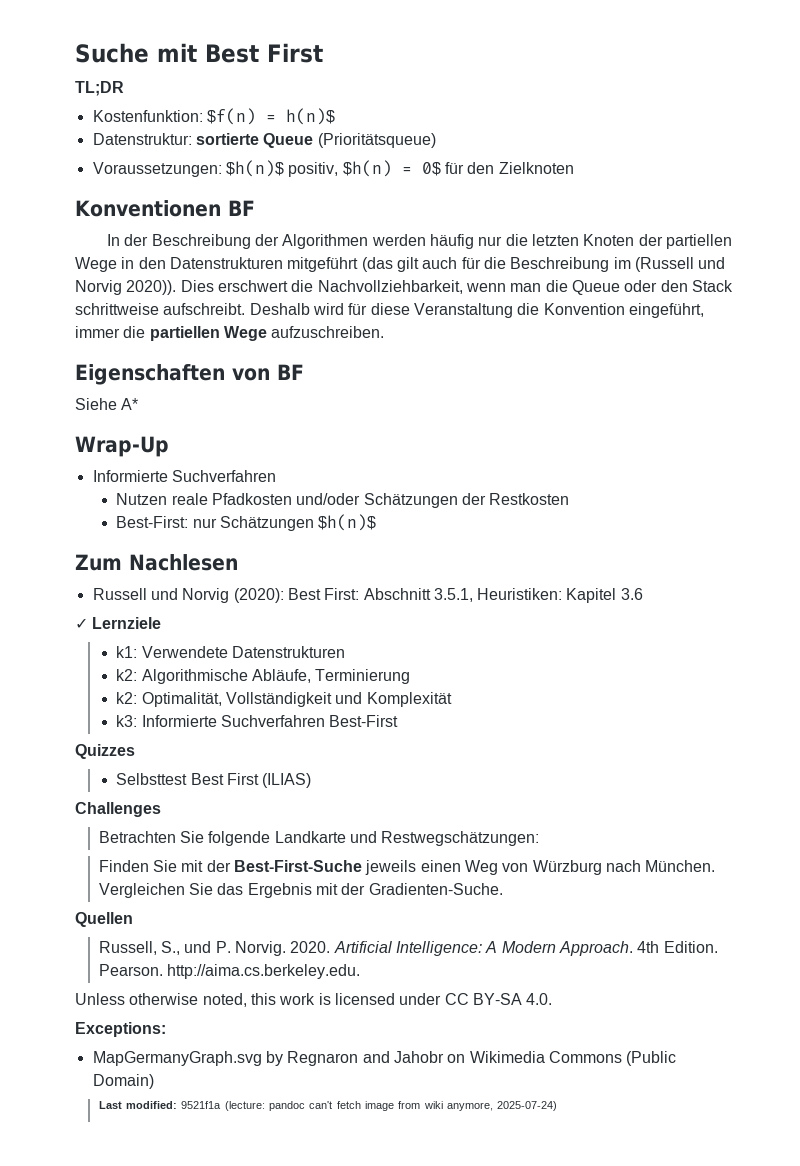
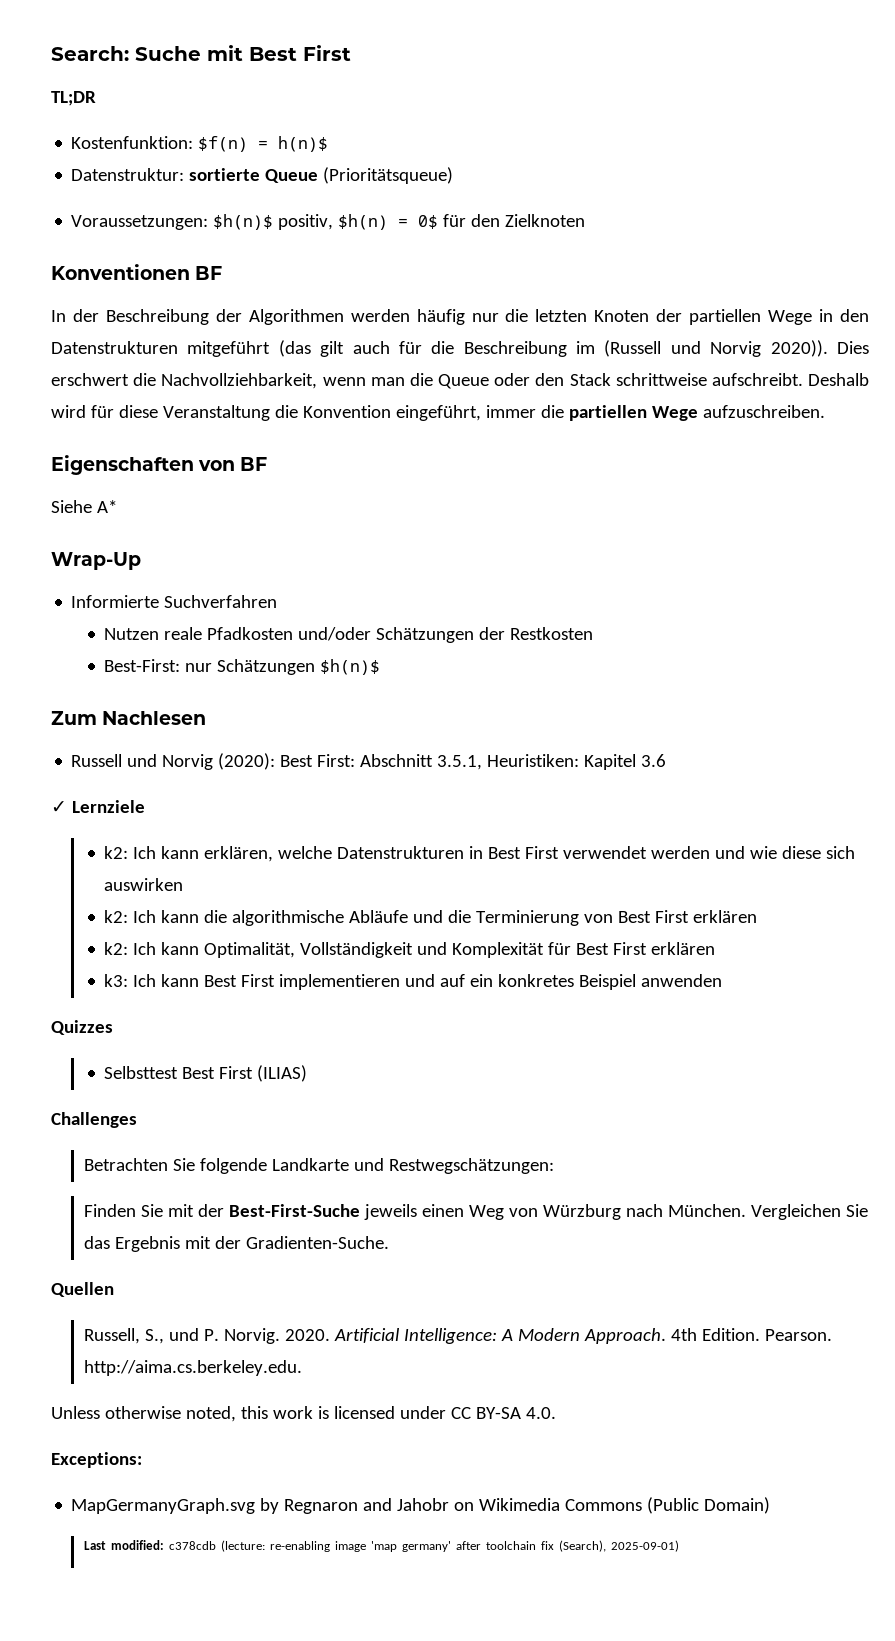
- Suche mit Best First
+ Search: Suche mit Best First
- k1: Verwendete Datenstrukturen
- k2: Algorithmische Abläufe, Terminierung
- k2: Optimalität, Vollständigkeit und Komplexität
- k3: Informierte Suchverfahren Best-First
+ k2: Ich kann erklären, welche Datenstrukturen in Best First verwendet werden und wie diese sich auswirken
+ k2: Ich kann die algorithmische Abläufe und die Terminierung von Best First erklären
+ k2: Ich kann Optimalität, Vollständigkeit und Komplexität für Best First erklären
+ k3: Ich kann Best First implementieren und auf ein konkretes Beispiel anwenden
- Last modified: 9521f1a (lecture: pandoc can't fetch image from wiki anymore, 2025-07-24)
+ Last modified: c378cdb (lecture: re-enabling image 'map germany' after toolchain fix (Search), 2025-09-01)

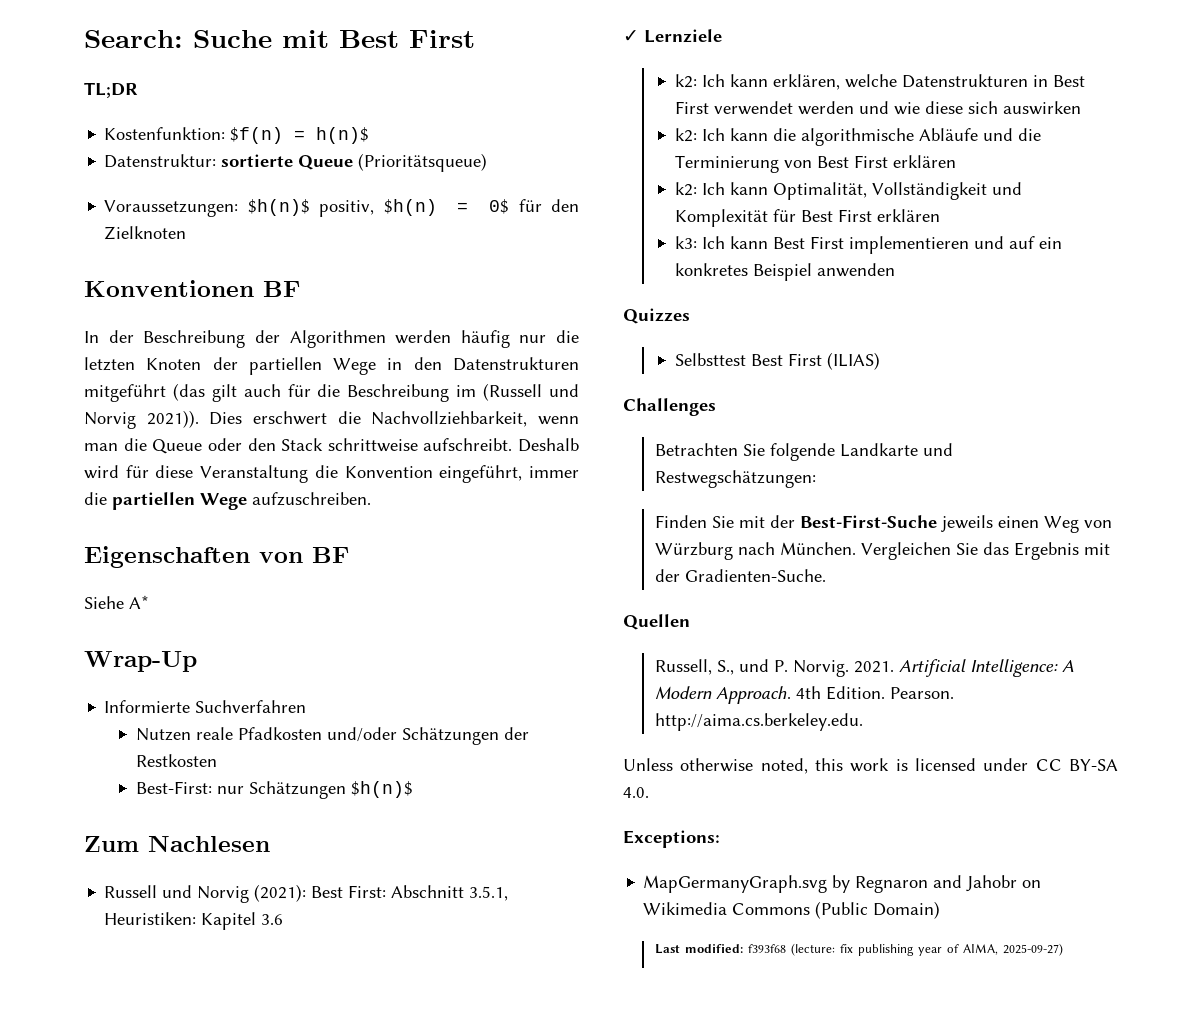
- In der Beschreibung der Algorithmen werden häufig nur die letzten Knoten der partiellen Wege in den Datenstrukturen mitgeführt (das gilt auch für die Beschreibung im (Russell und Norvig 2020)).
+ In der Beschreibung der Algorithmen werden häufig nur die letzten Knoten der partiellen Wege in den Datenstrukturen mitgeführt (das gilt auch für die Beschreibung im (Russell und Norvig 2021)).
- Russell und Norvig (2020): Best First: Abschnitt 3.5.1, Heuristiken: Kapitel 3.6
+ Russell und Norvig (2021): Best First: Abschnitt 3.5.1, Heuristiken: Kapitel 3.6
- 2020.
+ 2021.
- Last modified: c378cdb (lecture: re-enabling image 'map germany' after toolchain fix (Search), 2025-09-01)
+ Last modified: f393f68 (lecture: fix publishing year of AIMA, 2025-09-27)

